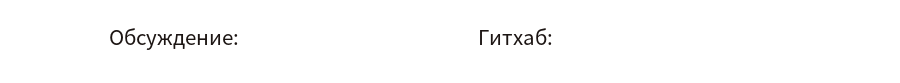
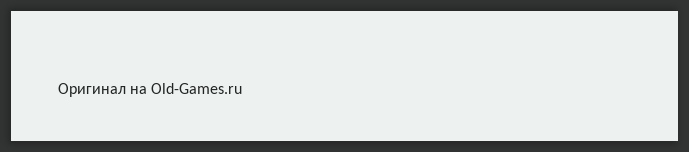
- Обсуждение:
- Гитхаб:
+ Оригинал на Old-Games.ru

